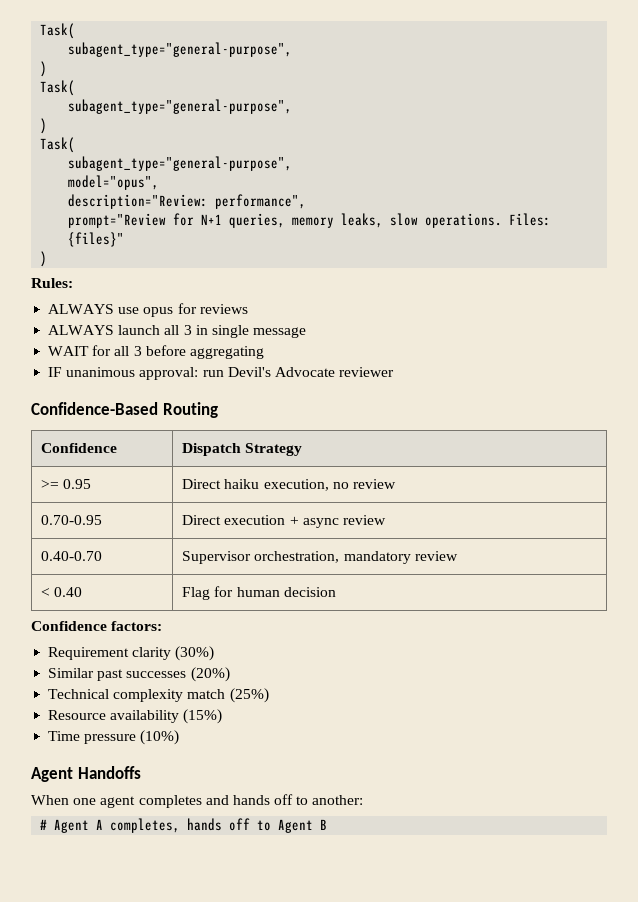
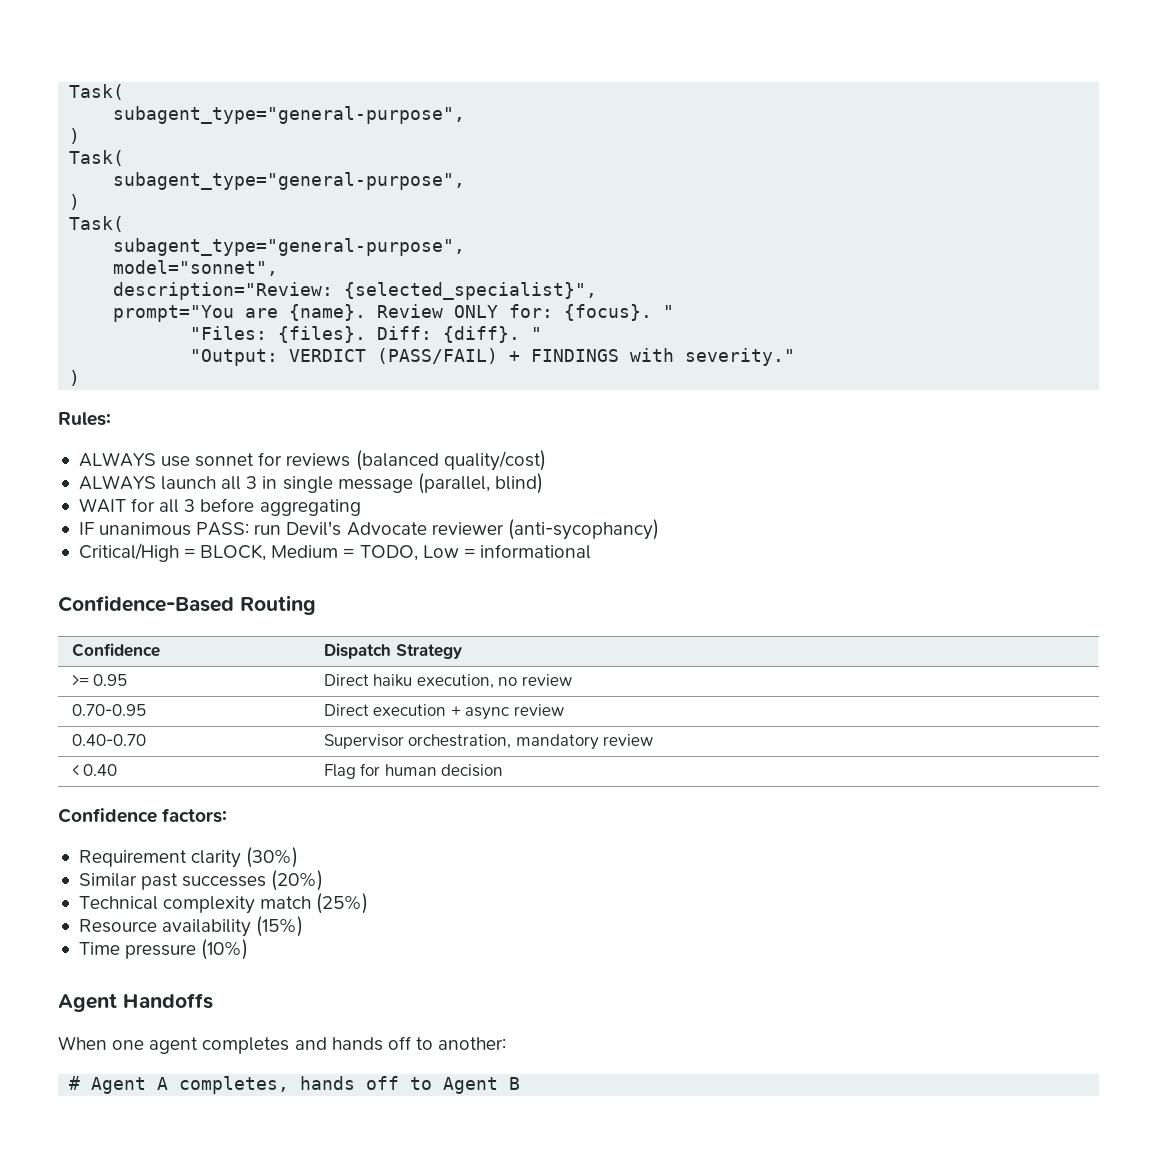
- model="opus",
+ model="sonnet",
- description="Review: performance",
- prompt="Review for N+1 queries, memory leaks, slow operations. Files: {files}"
+ description="Review: {selected_specialist}",
+ prompt="You are {name}. Review ONLY for: {focus}. "
+ "Files: {files}. Diff: {diff}. "
+ "Output: VERDICT (PASS/FAIL) + FINDINGS with severity."
- ALWAYS use opus for reviews
+ ALWAYS use sonnet for reviews (balanced quality/cost)
- ALWAYS launch all 3 in single message
+ ALWAYS launch all 3 in single message (parallel, blind)
- IF unanimous approval: run Devil's Advocate reviewer
+ IF unanimous PASS: run Devil's Advocate reviewer (anti-sycophancy)
+ Critical/High = BLOCK, Medium = TODO, Low = informational

